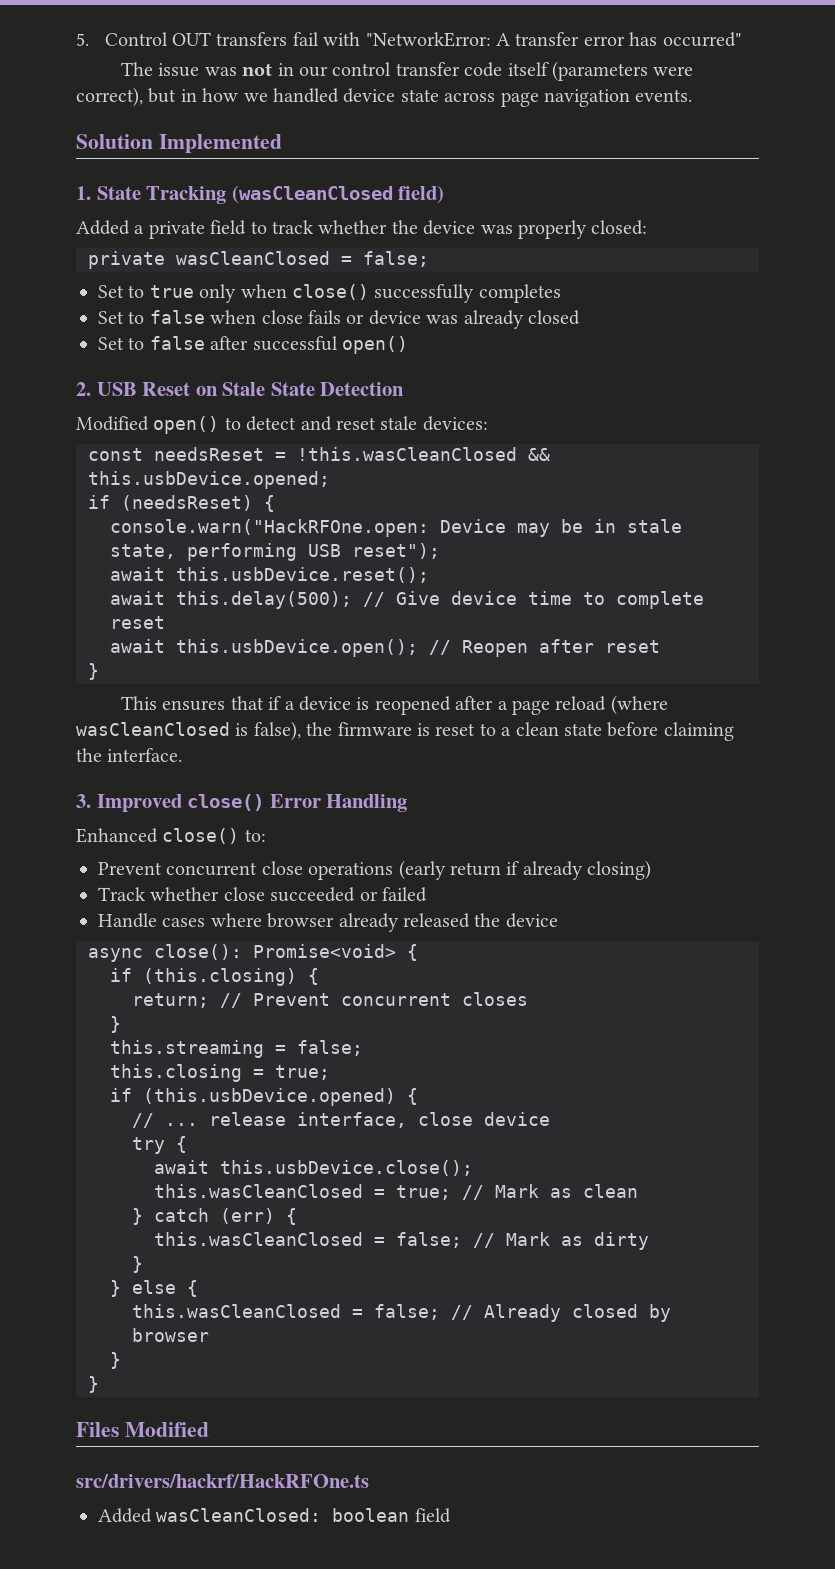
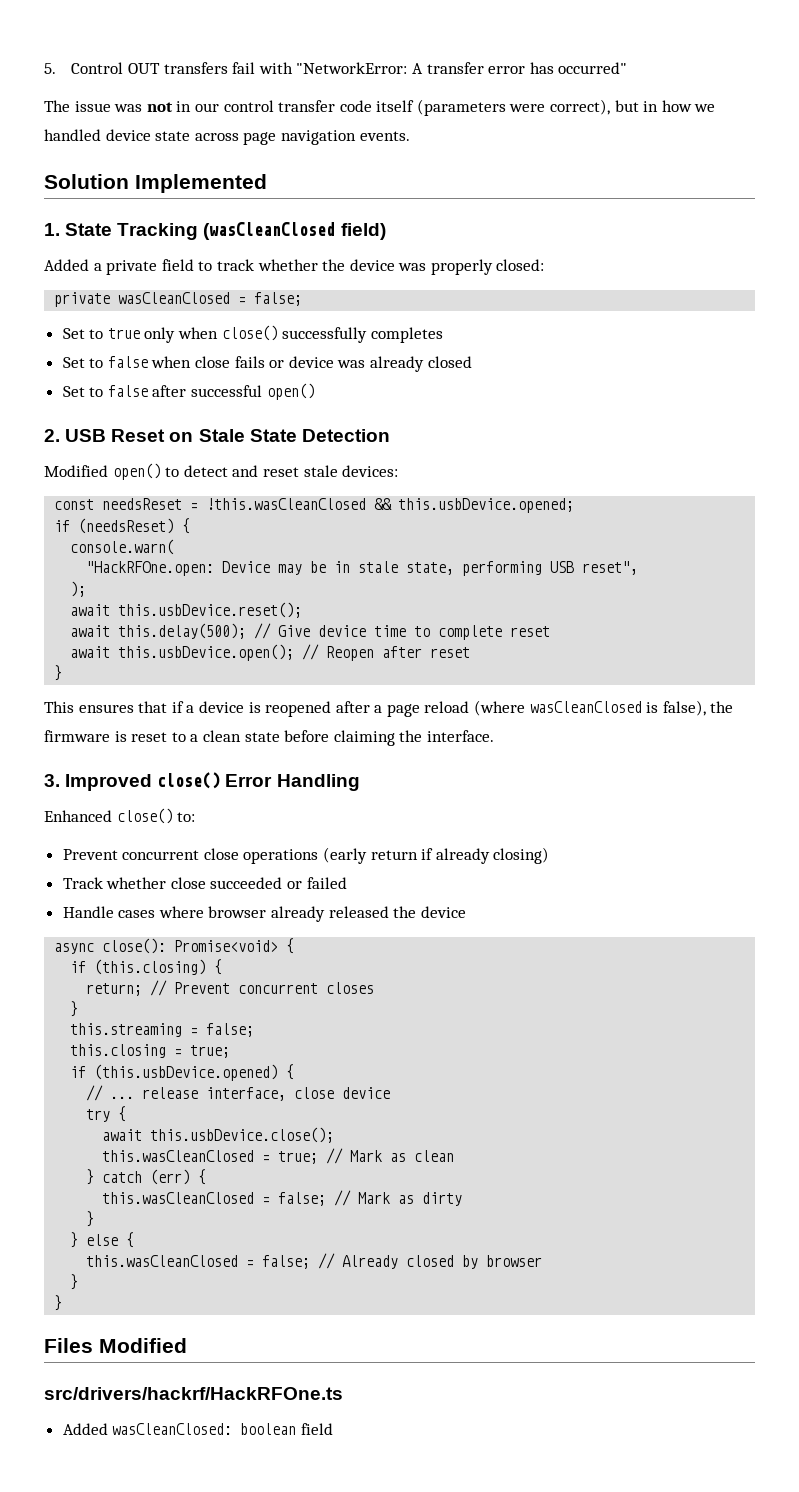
- console.warn("HackRFOne.open: Device may be in stale state, performing USB reset");
+ console.warn(
+ "HackRFOne.open: Device may be in stale state, performing USB reset",
+ );

